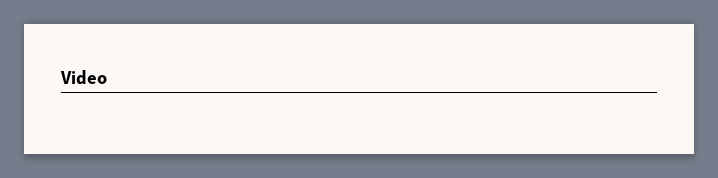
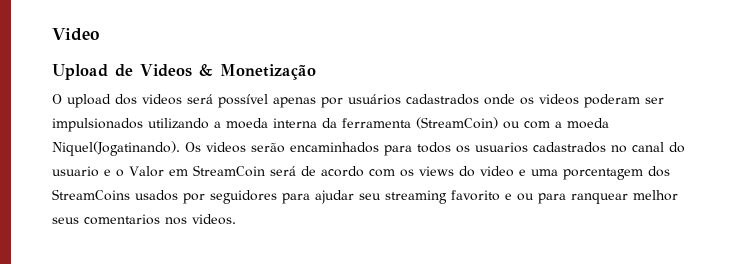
+ Upload de Videos & Monetização
+ O upload dos videos será possível apenas por usuários cadastrados onde os videos poderam ser impulsionados utilizando a moeda interna da ferramenta (StreamCoin) ou com a moeda Niquel(Jogatinando). Os videos serão encaminhados para todos os usuarios cadastrados no canal do usuario e o Valor em StreamCoin será de acordo com os views do video e uma porcentagem dos StreamCoins usados por seguidores para ajudar seu streaming favorito e ou para ranquear melhor seus comentarios nos videos.

